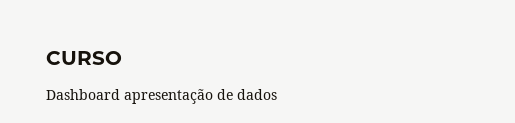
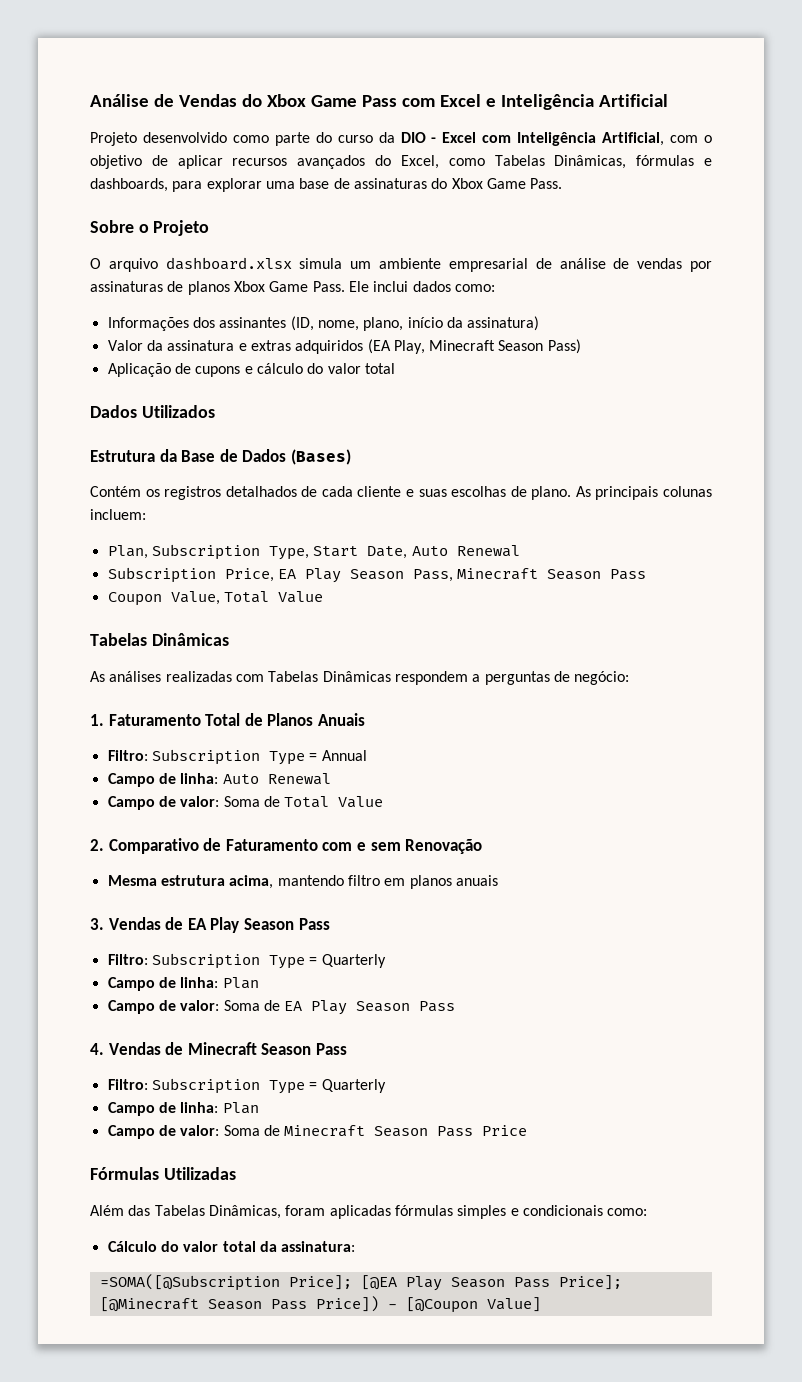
- CURSO
- Dashboard apresentação de dados
+ Análise de Vendas do Xbox Game Pass com Excel e Inteligência Artificial
+ Projeto desenvolvido como parte do curso da DIO - Excel com Inteligência Artificial, com o objetivo de aplicar recursos avançados do Excel, como Tabelas Dinâmicas, fórmulas e dashboards, para explorar uma base de assinaturas do Xbox Game Pass.
+ Sobre o Projeto
+ O arquivo dashboard.xlsx simula um ambiente empresarial de análise de vendas por assinaturas de planos Xbox Game Pass. Ele inclui dados como:
+ Informações dos assinantes (ID, nome, plano, início da assinatura)
+ Valor da assinatura e extras adquiridos (EA Play, Minecraft Season Pass)
+ Aplicação de cupons e cálculo do valor total
+ Dados Utilizados
+ Estrutura da Base de Dados (Bases)
+ Contém os registros detalhados de cada cliente e suas escolhas de plano. As principais colunas incluem:
+ Plan, Subscription Type, Start Date, Auto Renewal
+ Subscription Price, EA Play Season Pass, Minecraft Season Pass
+ Coupon Value, Total Value
+ Tabelas Dinâmicas
+ As análises realizadas com Tabelas Dinâmicas respondem a perguntas de negócio:
+ 1. Faturamento Total de Planos Anuais
+ Filtro: Subscription Type = Annual
+ Campo de linha: Auto Renewal
+ Campo de valor: Soma de Total Value
+ 2. Comparativo de Faturamento com e sem Renovação
+ Mesma estrutura acima, mantendo filtro em planos anuais
+ 3. Vendas de EA Play Season Pass
+ Filtro: Subscription Type = Quarterly
+ Campo de linha: Plan
+ Campo de valor: Soma de EA Play Season Pass
+ 4. Vendas de Minecraft Season Pass
+ Filtro: Subscription Type = Quarterly
+ Campo de linha: Plan
+ Campo de valor: Soma de Minecraft Season Pass Price
+ Fórmulas Utilizadas
+ Além das Tabelas Dinâmicas, foram aplicadas fórmulas simples e condicionais como:
+ Cálculo do valor total da assinatura:
+ =SOMA([@Subscription Price]; [@EA Play Season Pass Price]; [@Minecraft Season Pass Price]) - [@Coupon Value]

